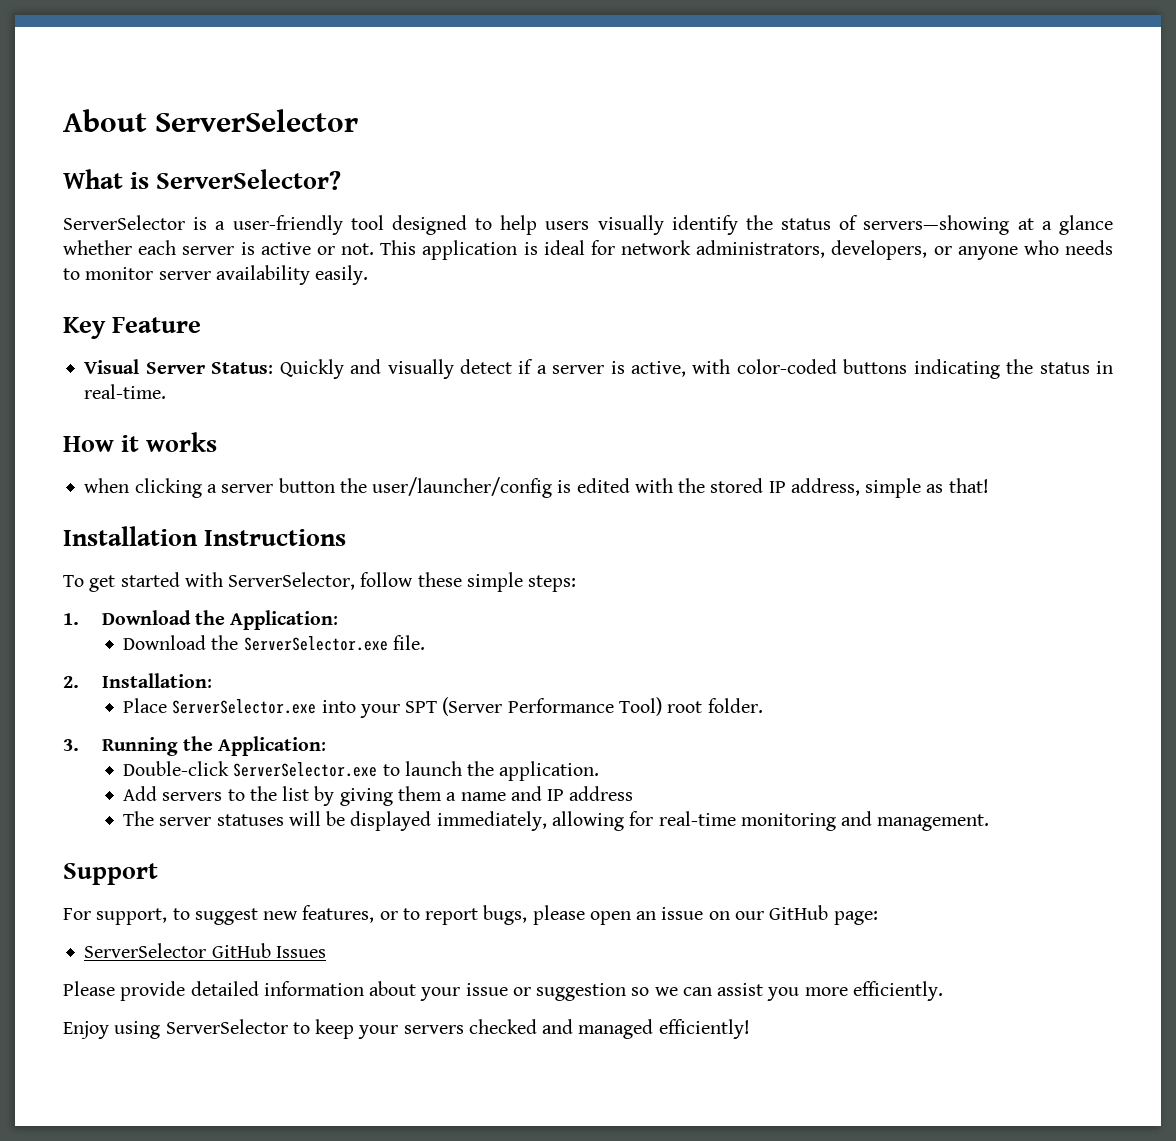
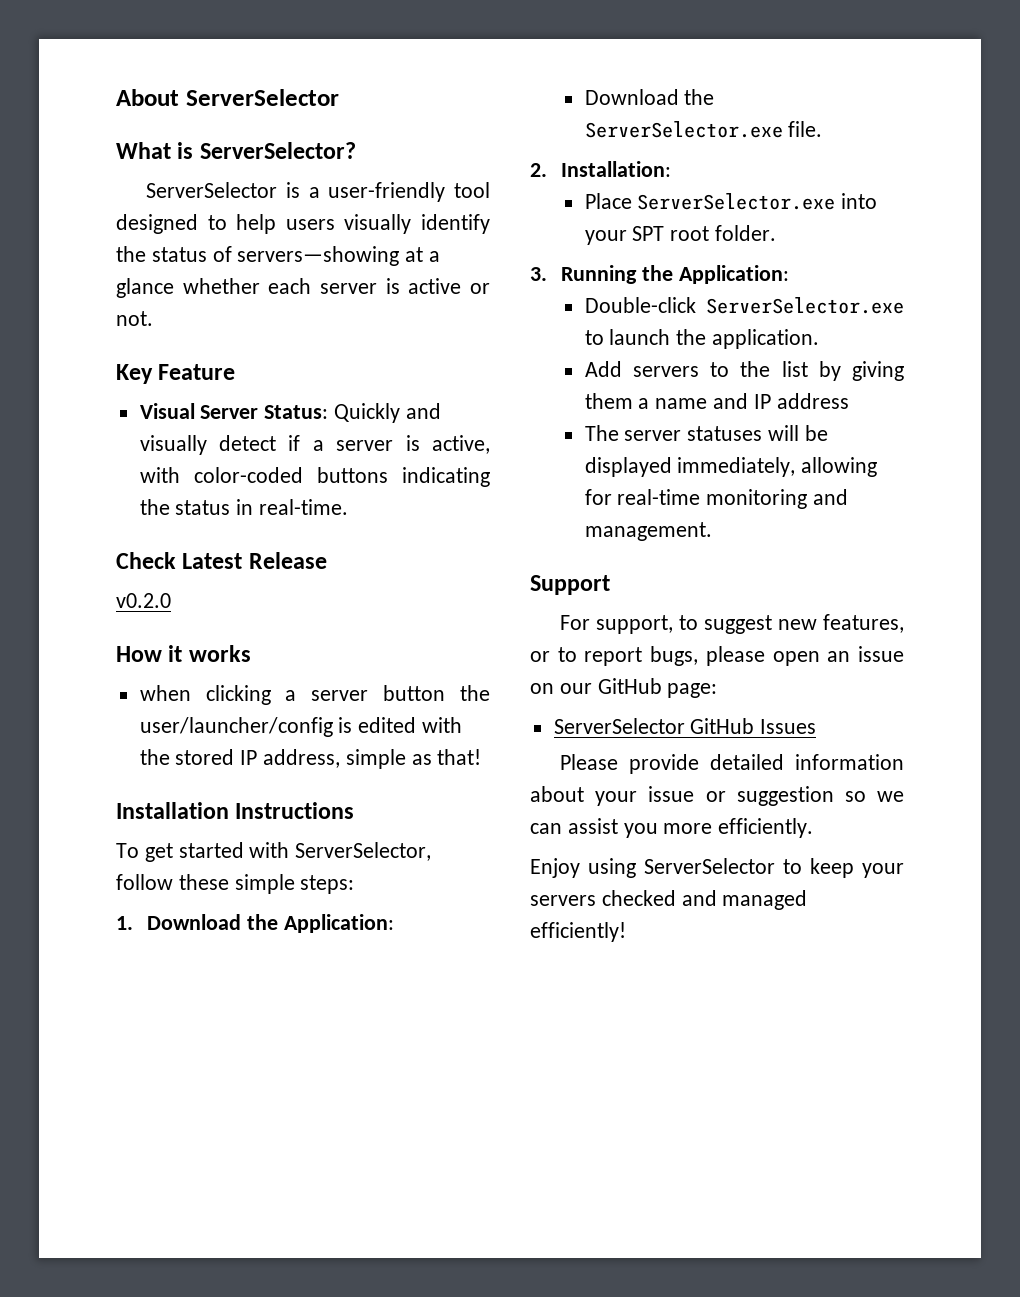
- This application is ideal for network administrators, developers, or anyone who needs to monitor server availability easily.
+ Check Latest Release
+ v0.2.0
- Place ServerSelector.exe into your SPT (Server Performance Tool) root folder.
+ Place ServerSelector.exe into your SPT root folder.

